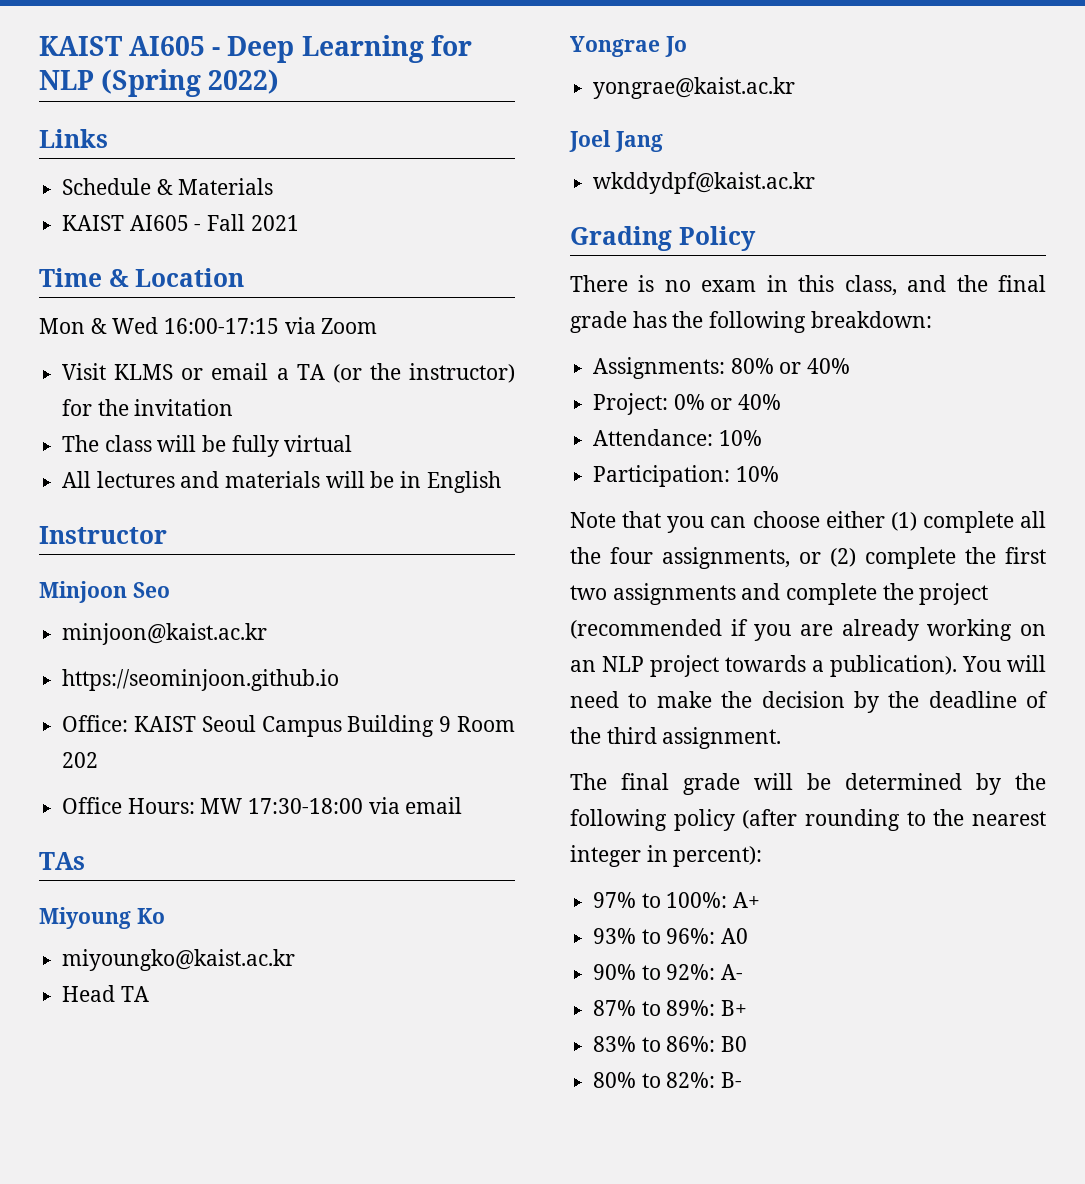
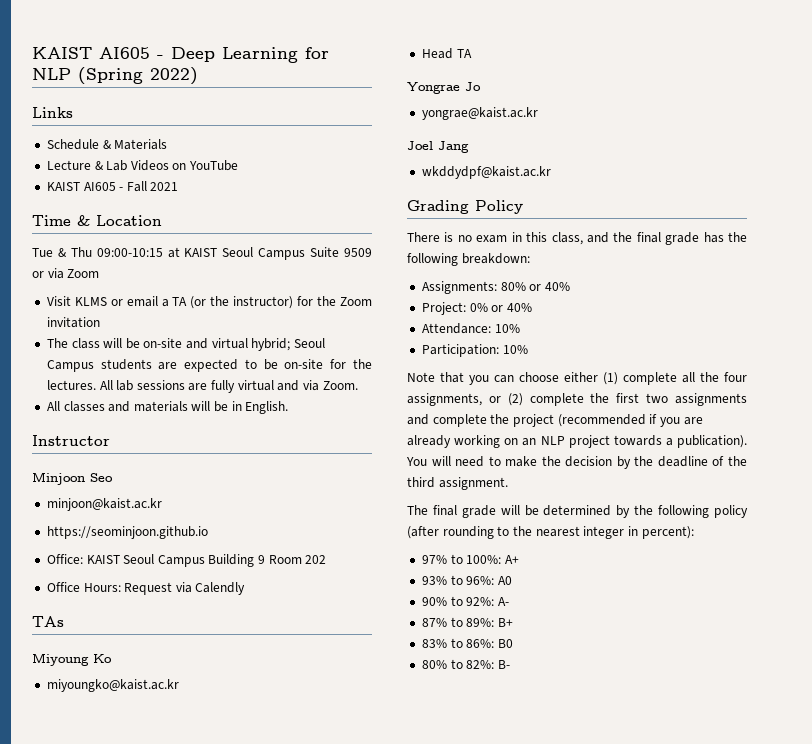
+ Lecture & Lab Videos on YouTube
- Mon & Wed 16:00-17:15 via Zoom
+ Tue & Thu 09:00-10:15 at KAIST Seoul Campus Suite 9509 or via Zoom
- Visit KLMS or email a TA (or the instructor) for the invitation
+ Visit KLMS or email a TA (or the instructor) for the Zoom invitation
- The class will be fully virtual
- All lectures and materials will be in English
+ The class will be on-site and virtual hybrid; Seoul Campus students are expected to be on-site for the lectures. All lab sessions are fully virtual and via Zoom.
+ All classes and materials will be in English.
- Office Hours: MW 17:30-18:00 via email
+ Office Hours: Request via Calendly

